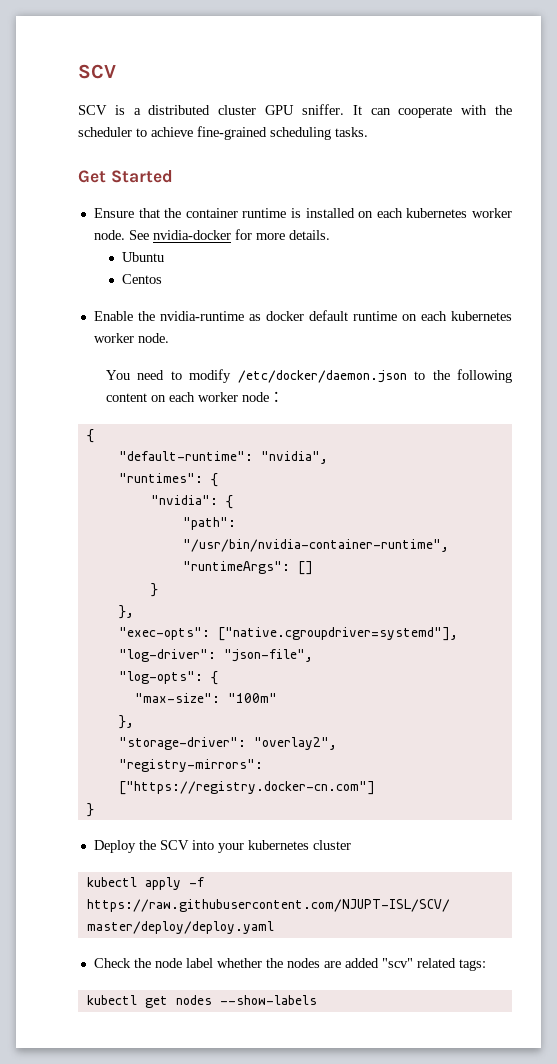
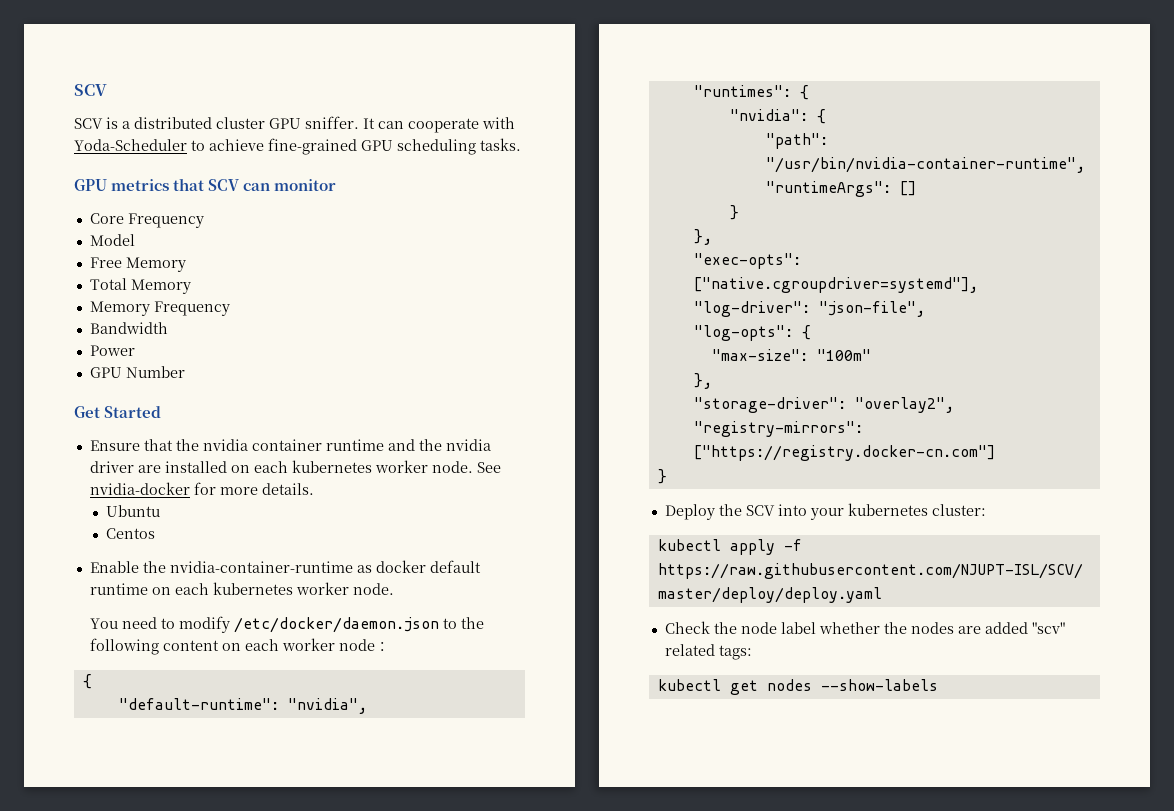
- It can cooperate with the scheduler to achieve fine-grained scheduling tasks.
+ It can cooperate with Yoda-Scheduler to achieve fine-grained GPU scheduling tasks.
+ GPU metrics that SCV can monitor
+ Core Frequency
+ Model
+ Free Memory
+ Total Memory
+ Memory Frequency
+ Bandwidth
+ Power
+ GPU Number
- Ensure that the container runtime is installed on each kubernetes worker node.
+ Ensure that the nvidia container runtime and the nvidia driver are installed on each kubernetes worker node.
- Enable the nvidia-runtime as docker default runtime on each kubernetes worker node.
+ Enable the nvidia-container-runtime as docker default runtime on each kubernetes worker node.
- Deploy the SCV into your kubernetes cluster
+ Deploy the SCV into your kubernetes cluster:

